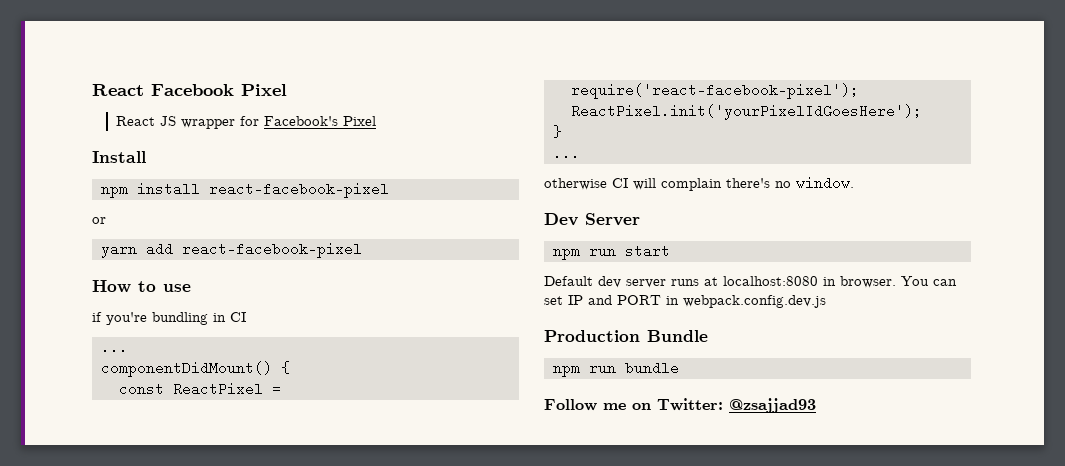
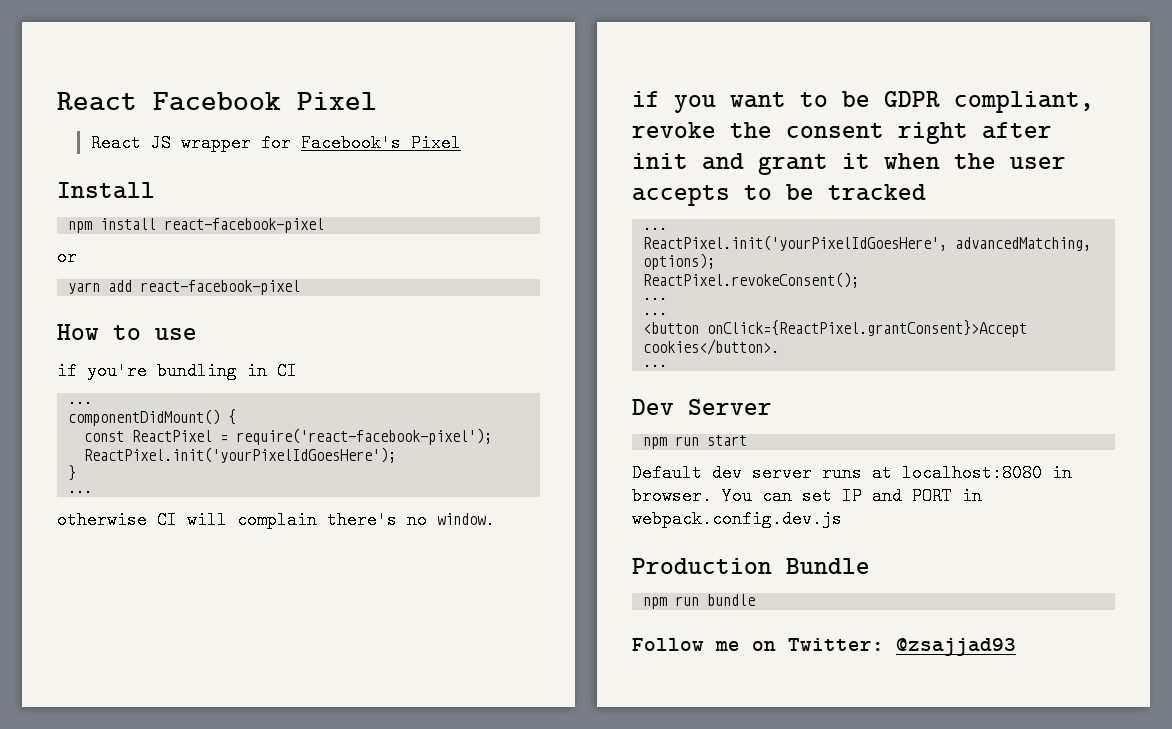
+ if you want to be GDPR compliant, revoke the consent right after init and grant it when the user accepts to be tracked
+ ...
+ ReactPixel.init('yourPixelIdGoesHere', advancedMatching, options);
+ ReactPixel.revokeConsent();
+ ...
+ ...
+ <button onClick={ReactPixel.grantConsent}>Accept cookies</button>.
+ ...

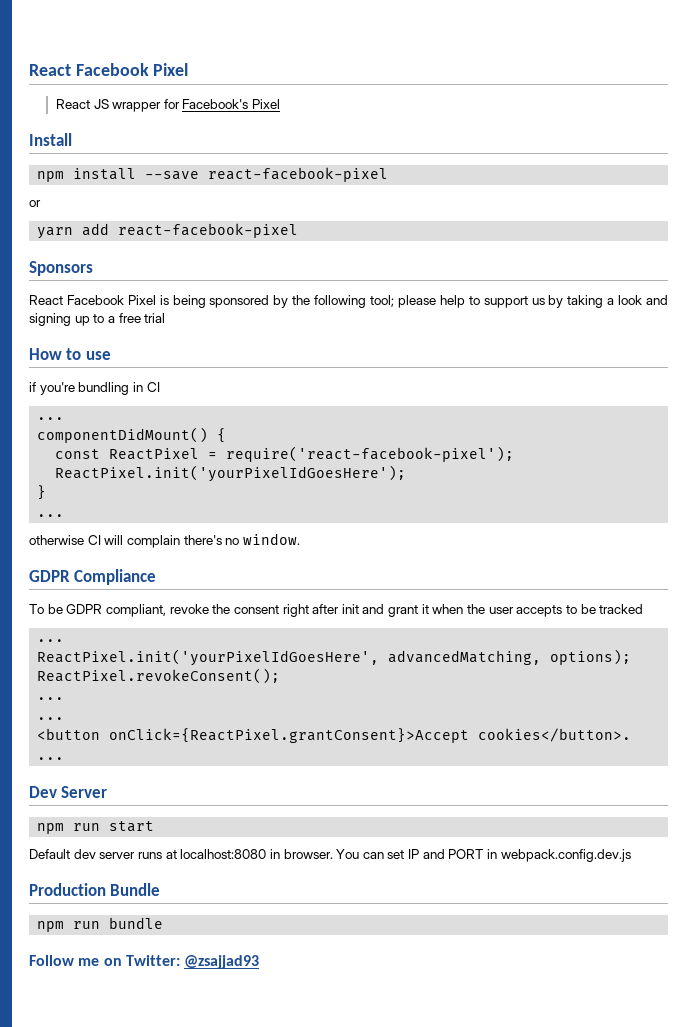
- npm install react-facebook-pixel
+ npm install --save react-facebook-pixel
+ Sponsors
+ React Facebook Pixel is being sponsored by the following tool; please help to support us by taking a look and signing up to a free trial
- if you want to be GDPR compliant, revoke the consent right after init and grant it when the user accepts to be tracked
+ GDPR Compliance
+ To be GDPR compliant, revoke the consent right after init and grant it when the user accepts to be tracked

